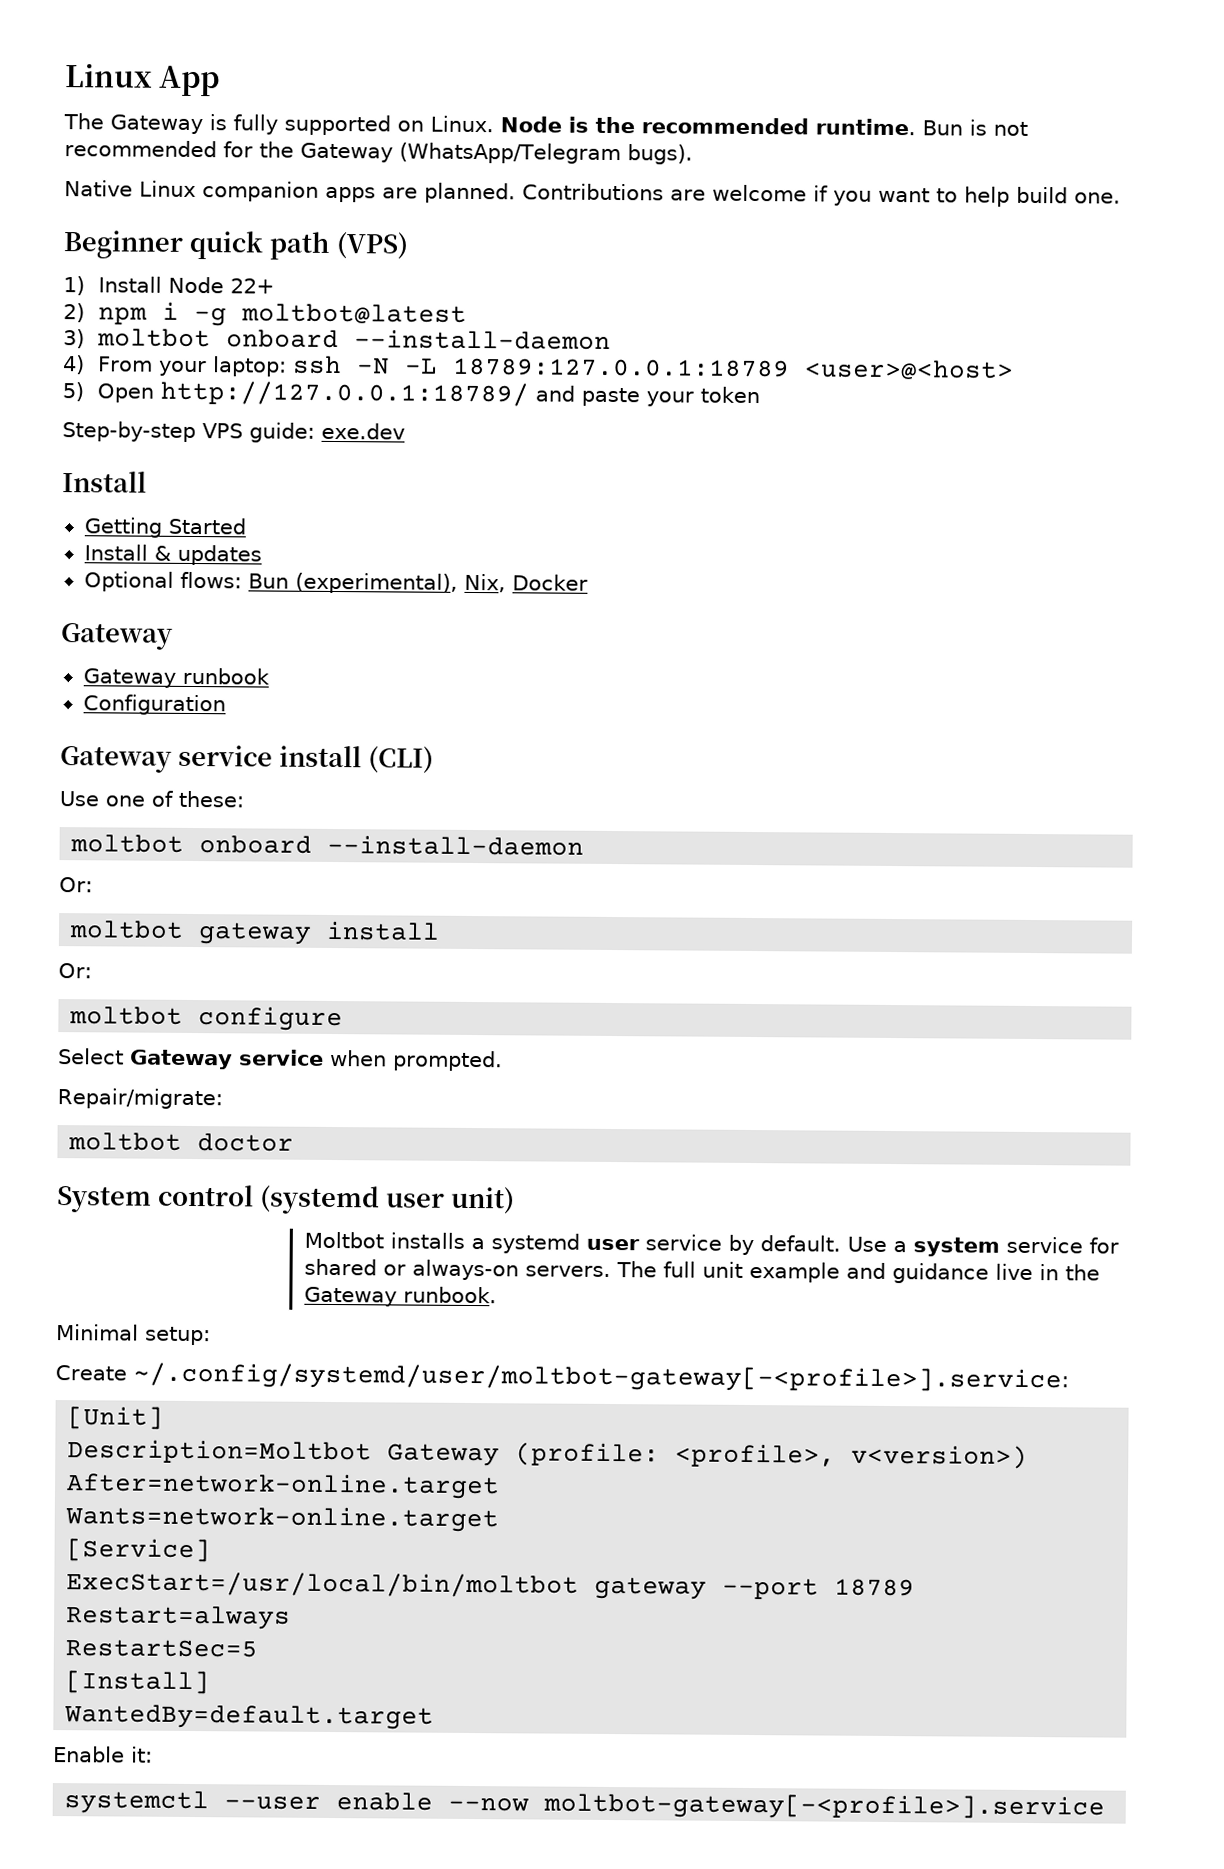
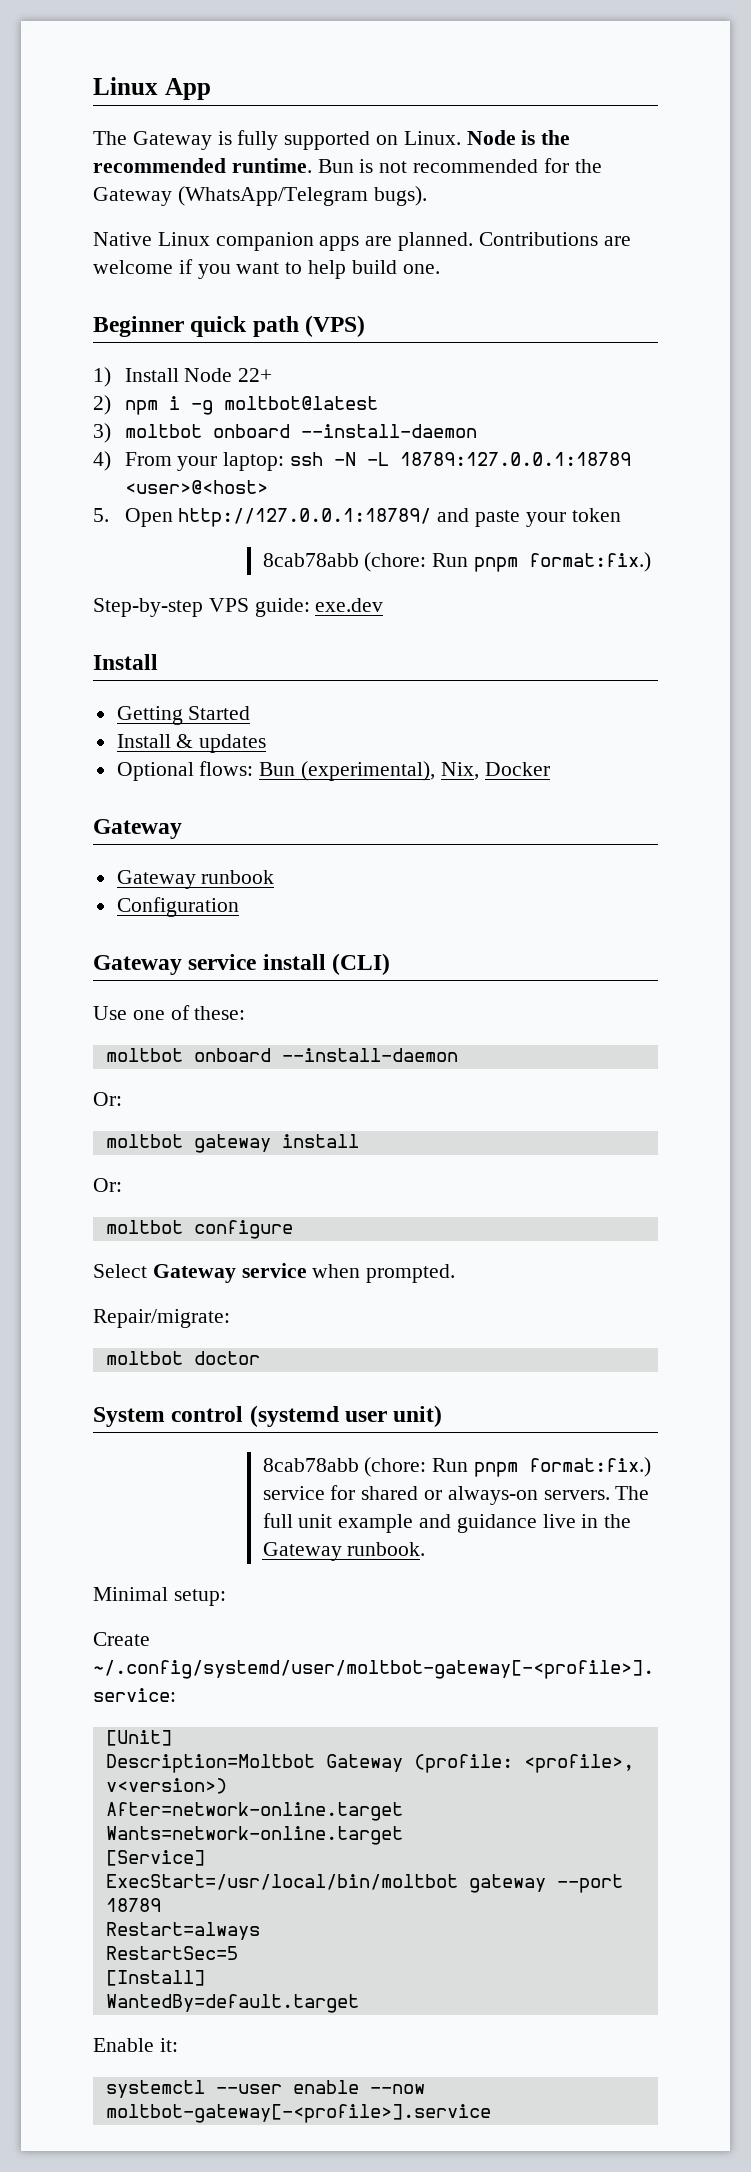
- 5) Open http://127.0.0.1:18789/ and paste your token
+ 5. Open http://127.0.0.1:18789/ and paste your token
+ 8cab78abb (chore: Run pnpm format:fix.)
- Moltbot installs a systemd user service by default. Use a system service for shared or always-on servers.
+ 8cab78abb (chore: Run pnpm format:fix.) service for shared or always-on servers.

